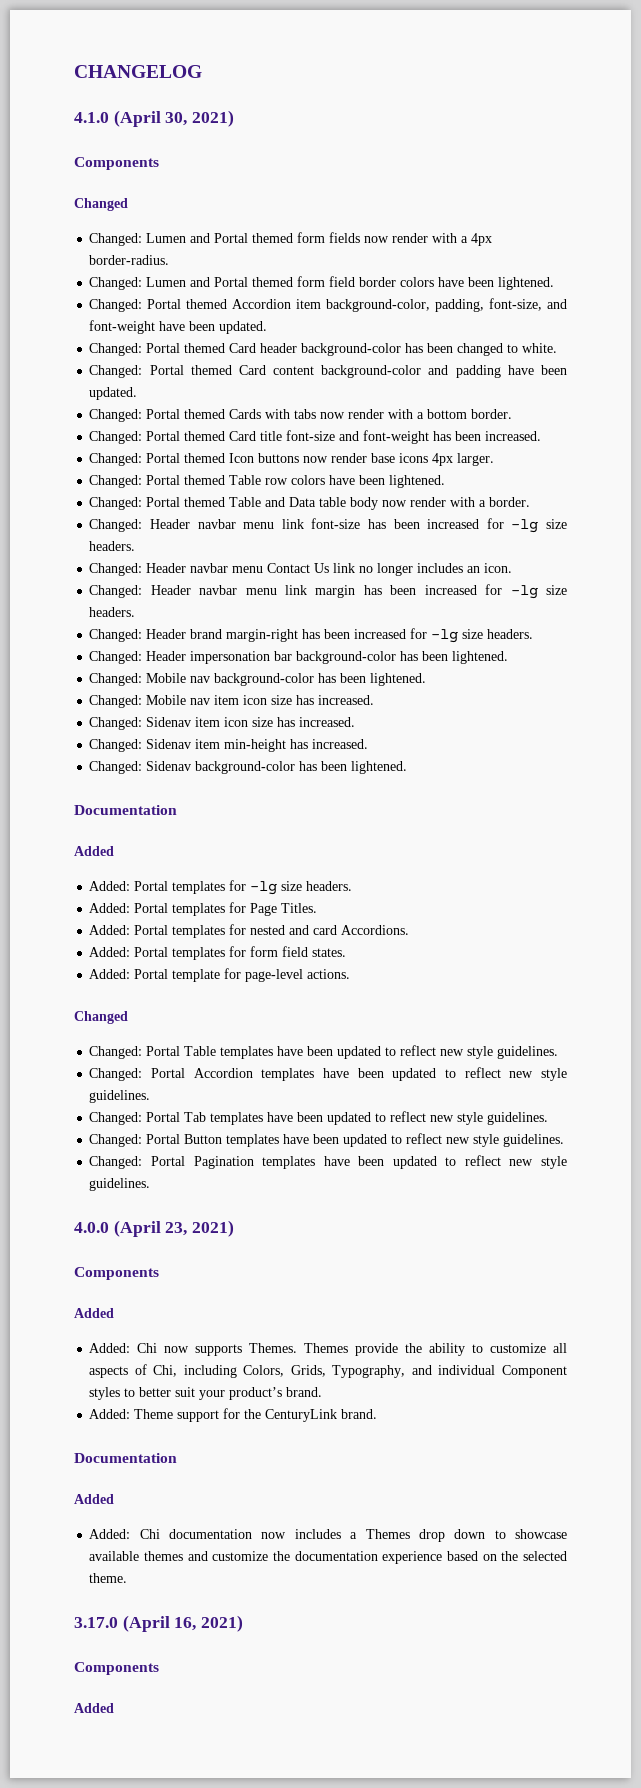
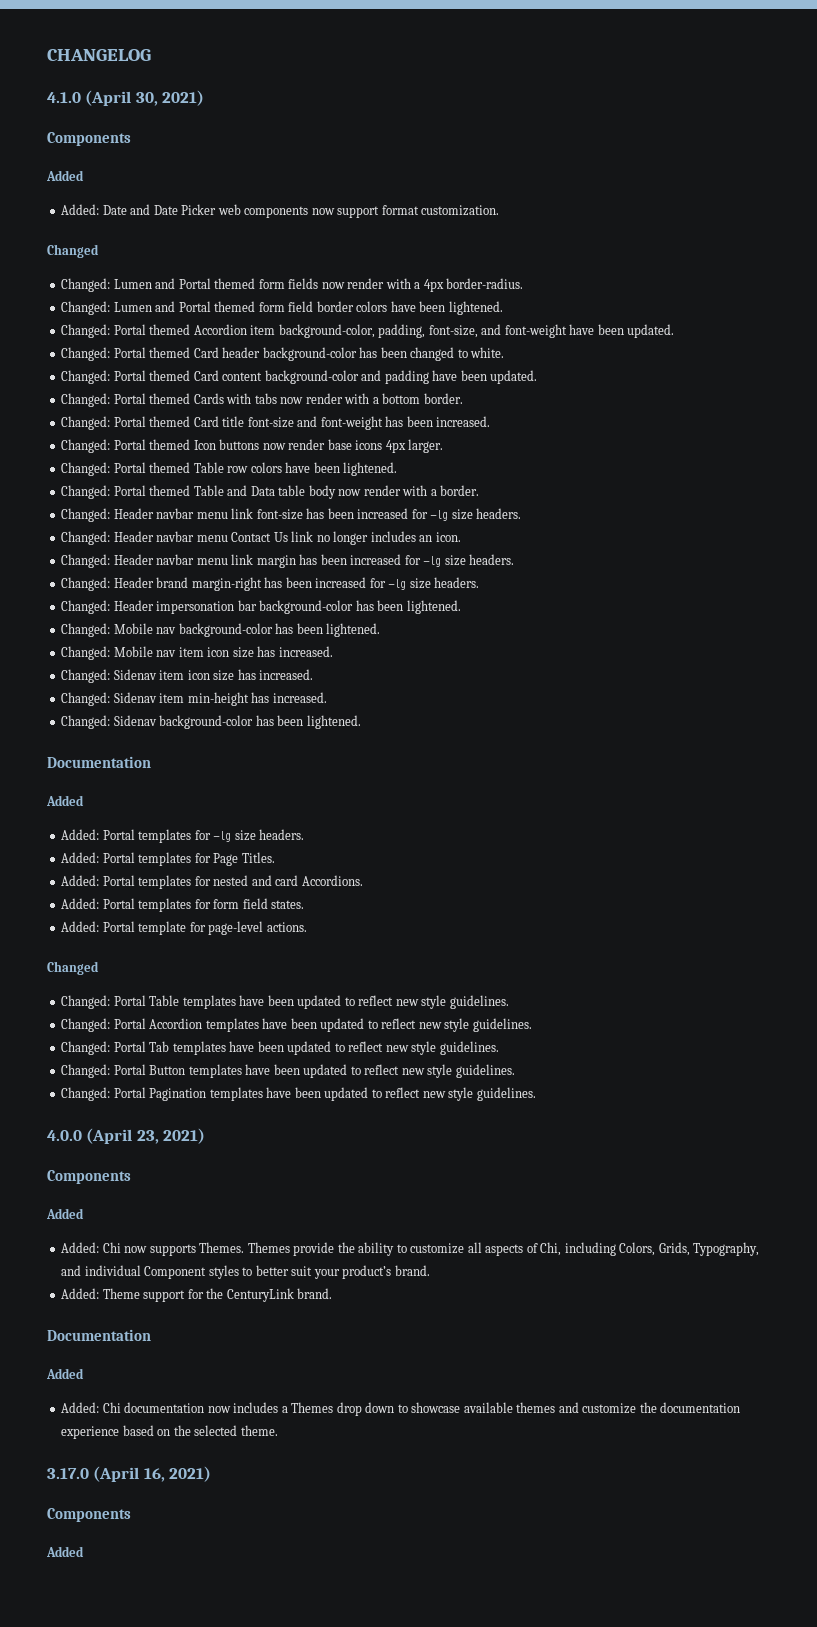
  4.1.0 (April 30, 2021)
  Components
+ Added
+ Added: Date and Date Picker web components now support format customization.

